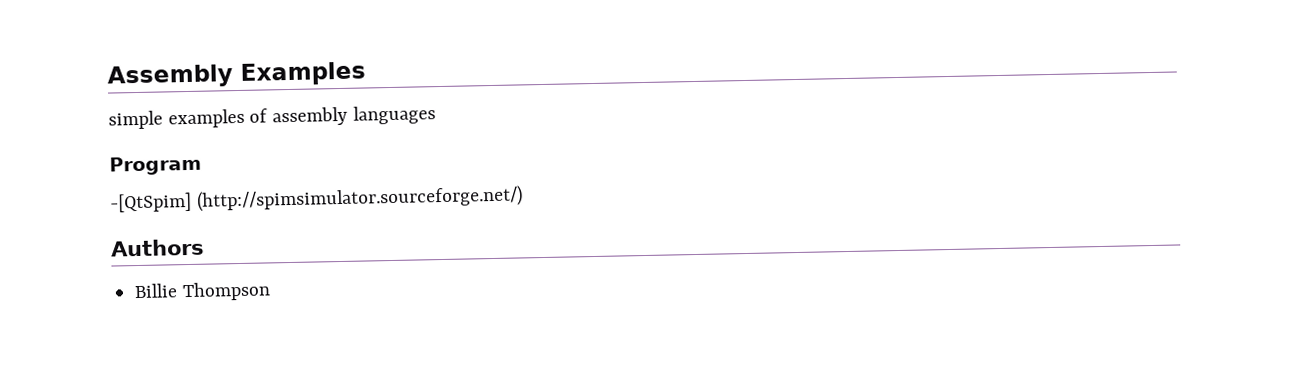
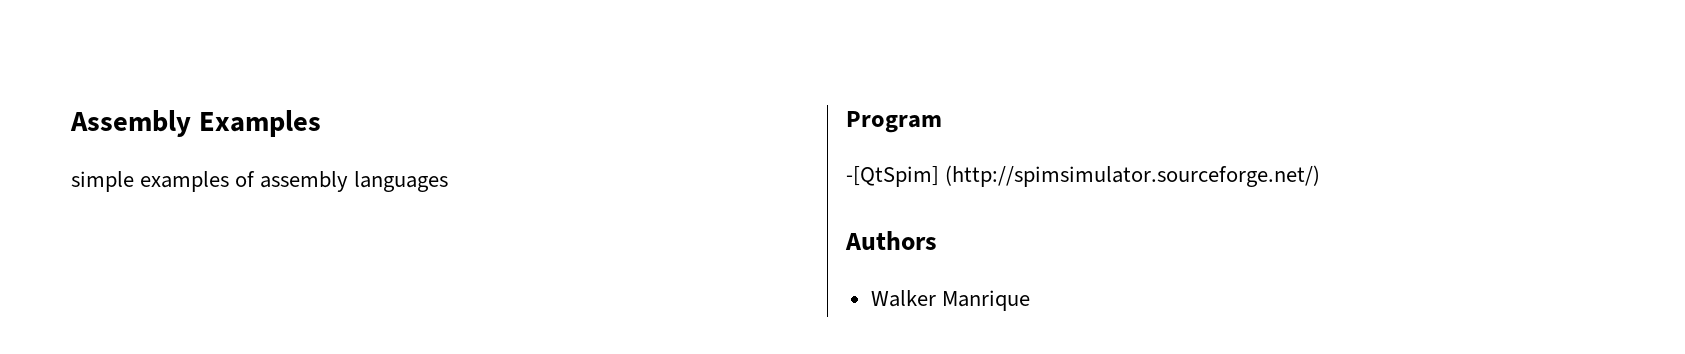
- Billie Thompson
+ Walker Manrique

